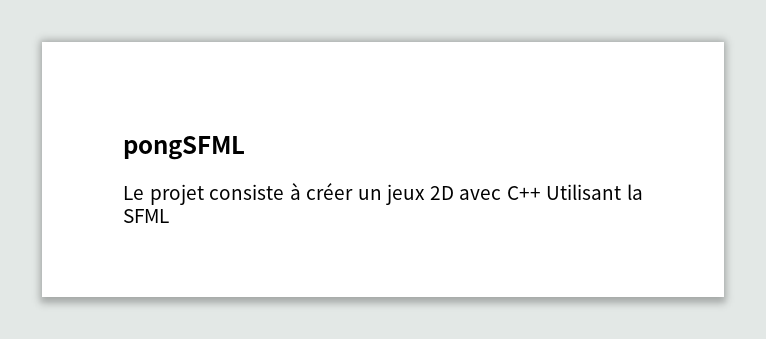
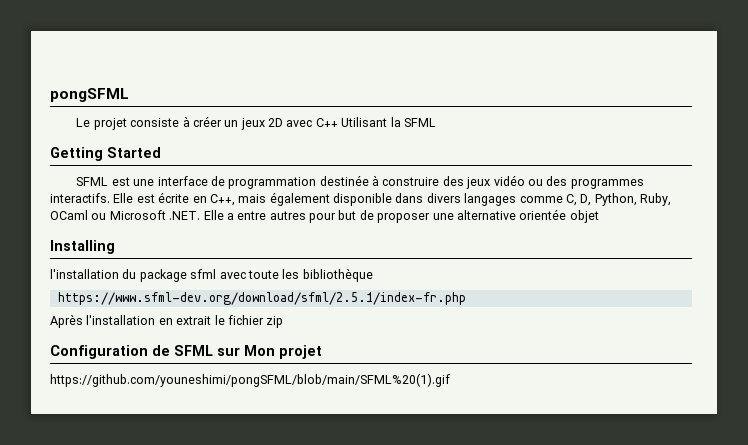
+ Getting Started
+ SFML est une interface de programmation destinée à construire des jeux vidéo ou des programmes interactifs. Elle est écrite en C++, mais également disponible dans divers langages comme C, D, Python, Ruby, OCaml ou Microsoft .NET. Elle a entre autres pour but de proposer une alternative orientée objet
+ Installing
+ l'installation du package sfml avec toute les bibliothèque
+ https://www.sfml-dev.org/download/sfml/2.5.1/index-fr.php
+ Après l'installation en extrait le fichier zip
+ Configuration de SFML sur Mon projet
+ https://github.com/youneshimi/pongSFML/blob/main/SFML%20(1).gif

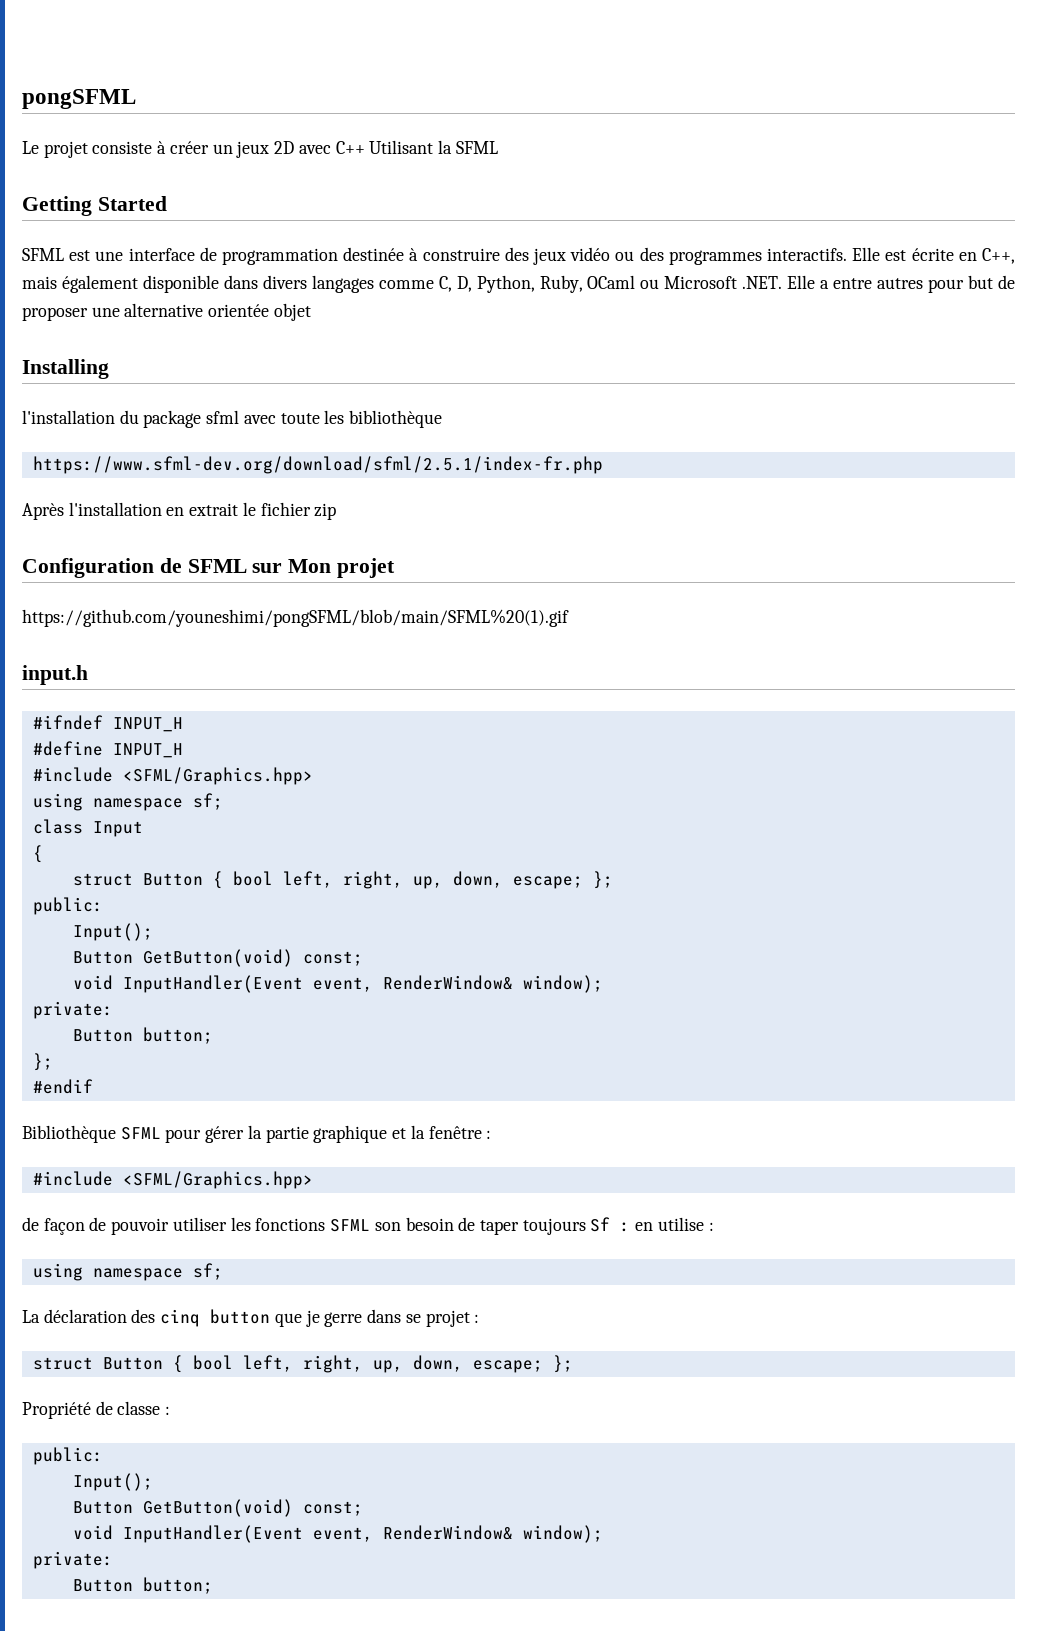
+ input.h
+ #ifndef INPUT_H
+ #define INPUT_H
+ #include <SFML/Graphics.hpp>
+ using namespace sf;
+ class Input
+ {
+ struct Button { bool left, right, up, down, escape; };
+ public:
+ Input();
+ Button GetButton(void) const;
+ void InputHandler(Event event, RenderWindow& window);
+ private:
+ Button button;
+ };
+ #endif
+ Bibliothèque SFML pour gérer la partie graphique et la fenêtre :
+ #include <SFML/Graphics.hpp>
+ de façon de pouvoir utiliser les fonctions SFML son besoin de taper toujours Sf : en utilise :
+ using namespace sf;
+ La déclaration des cinq button que je gerre dans se projet :
+ struct Button { bool left, right, up, down, escape; };
+ Propriété de classe :
+ public:
+ Input();
+ Button GetButton(void) const;
+ void InputHandler(Event event, RenderWindow& window);
+ private:
+ Button button;

